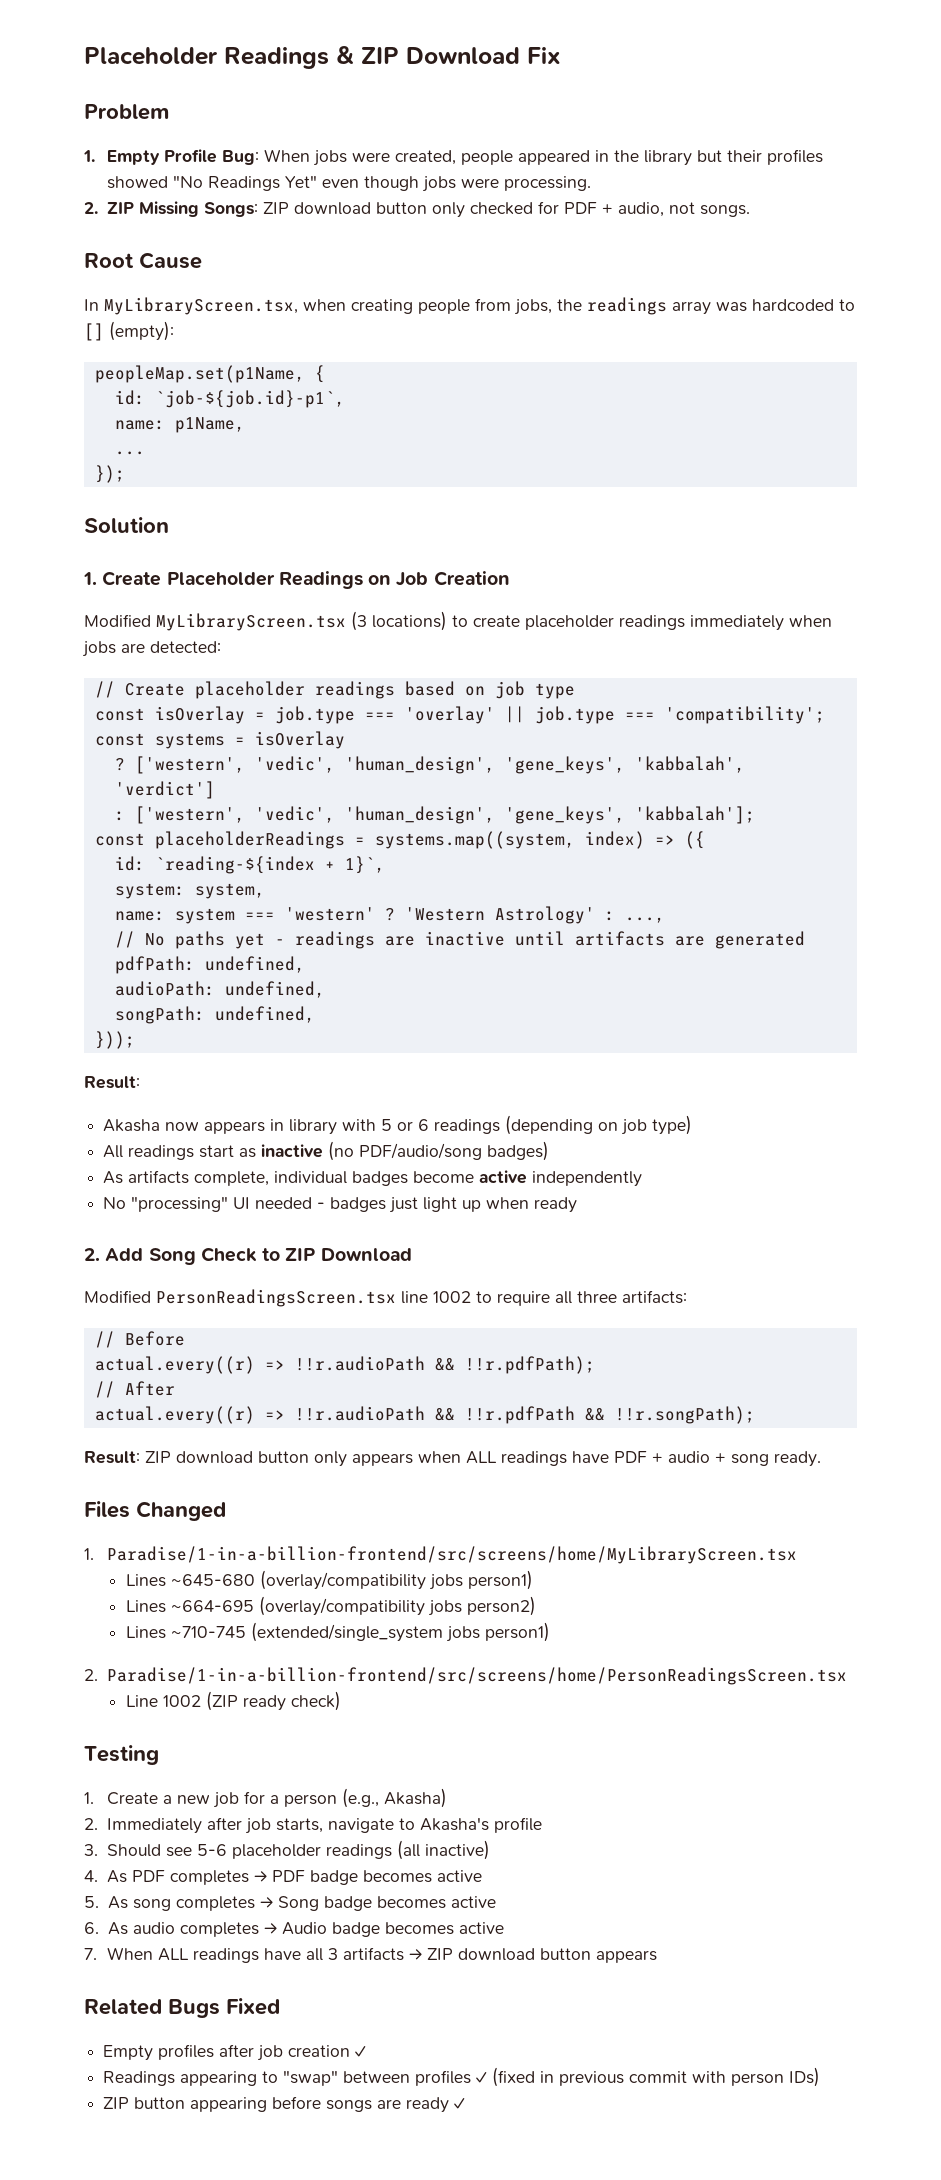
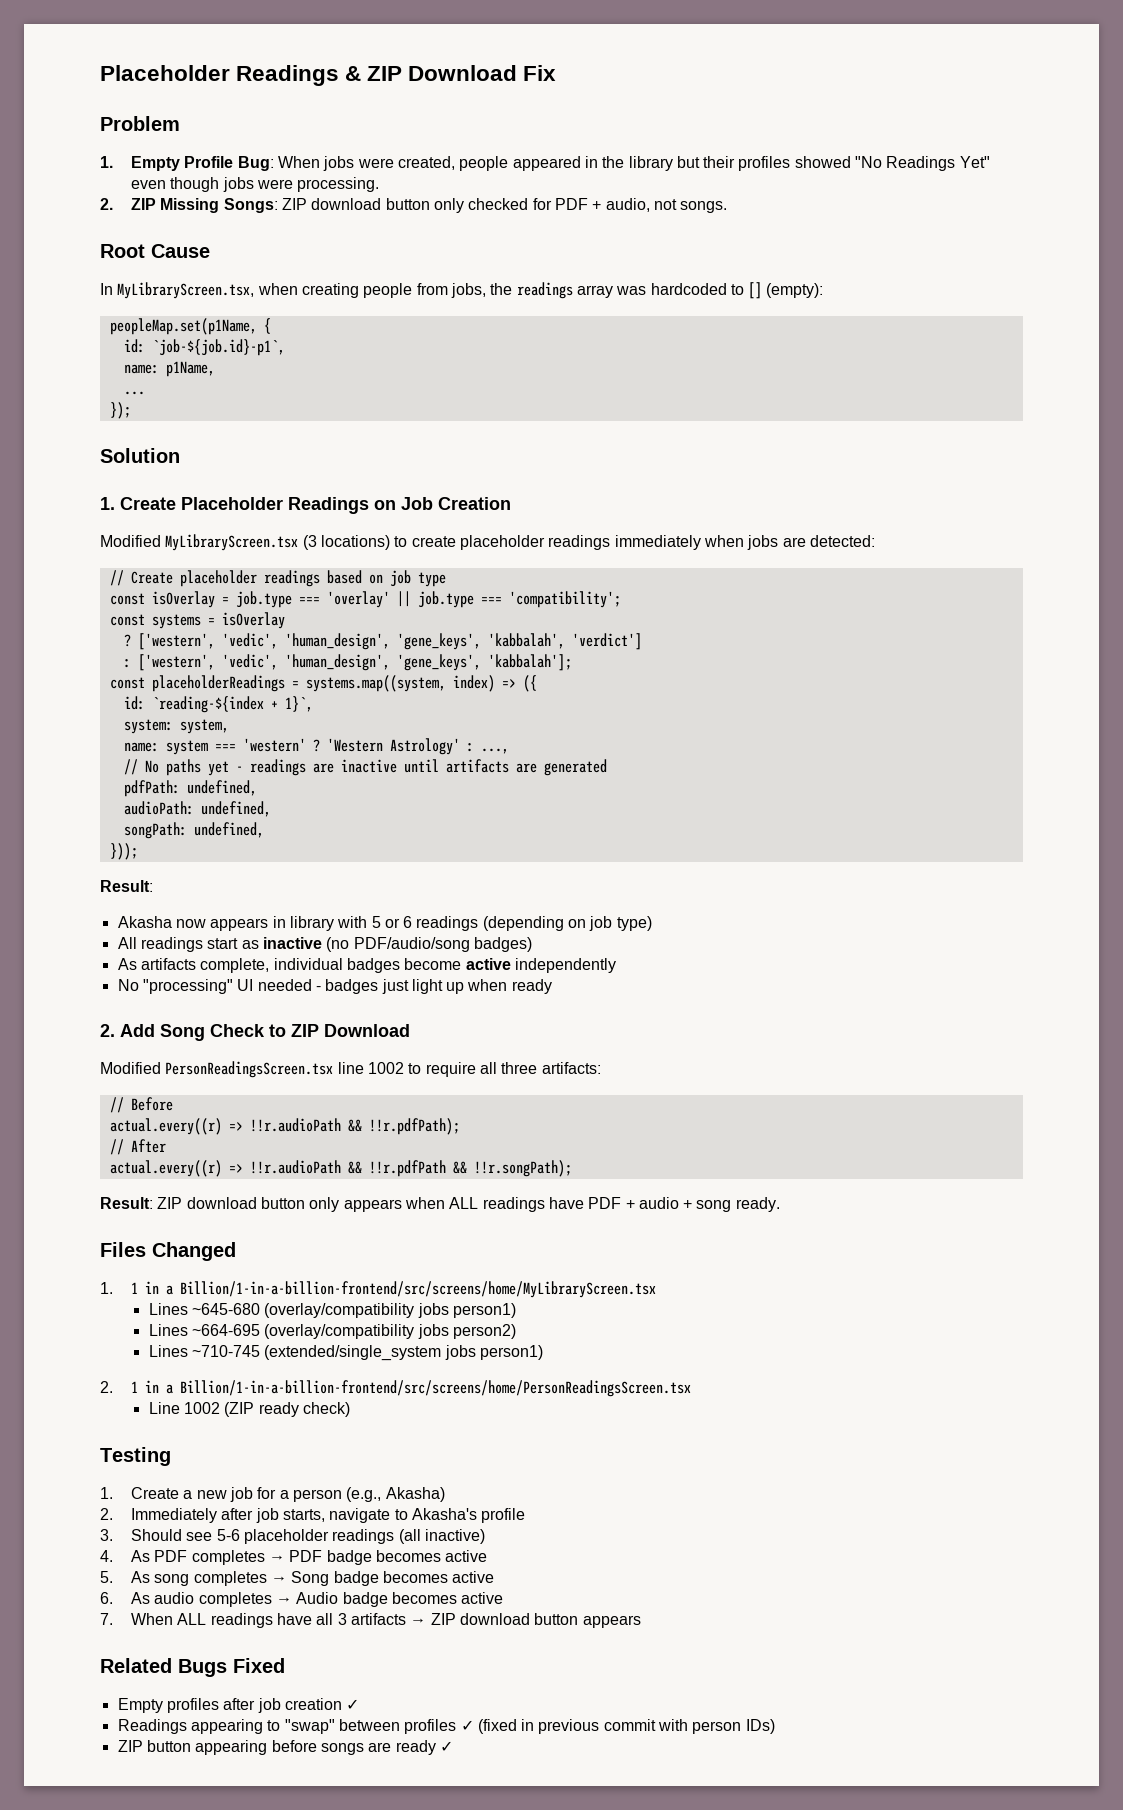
- 1. Paradise/1-in-a-billion-frontend/src/screens/home/MyLibraryScreen.tsx
+ 1. 1 in a Billion/1-in-a-billion-frontend/src/screens/home/MyLibraryScreen.tsx
- 2. Paradise/1-in-a-billion-frontend/src/screens/home/PersonReadingsScreen.tsx
+ 2. 1 in a Billion/1-in-a-billion-frontend/src/screens/home/PersonReadingsScreen.tsx

